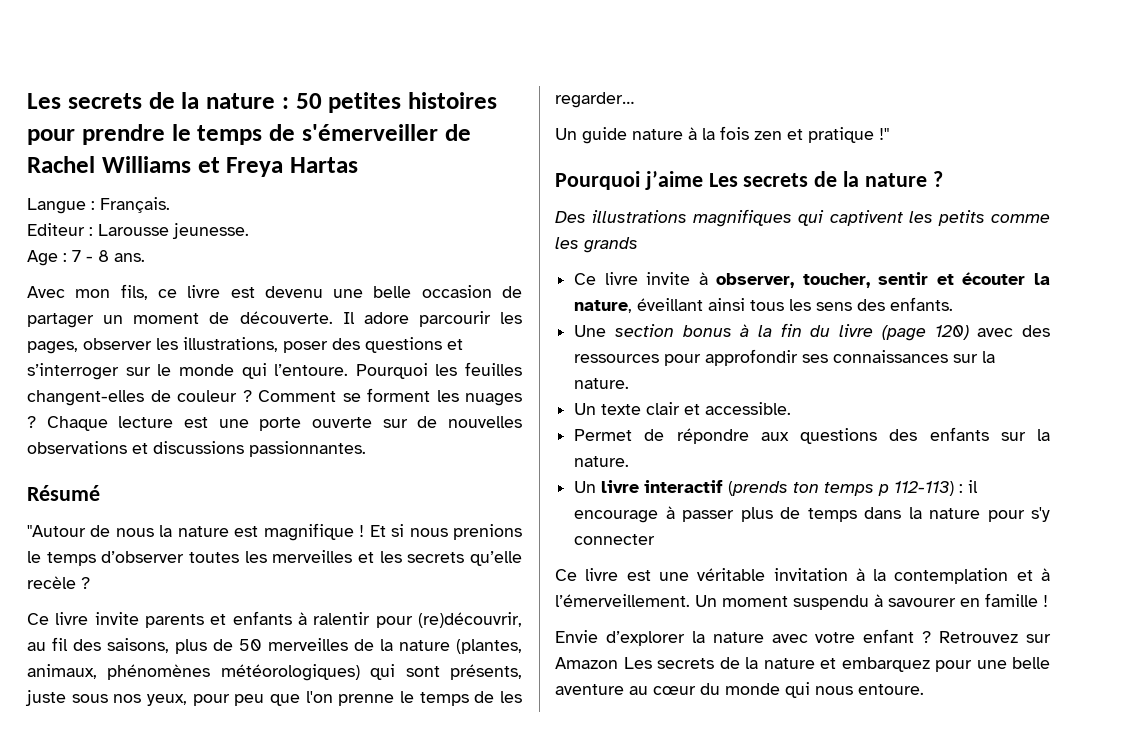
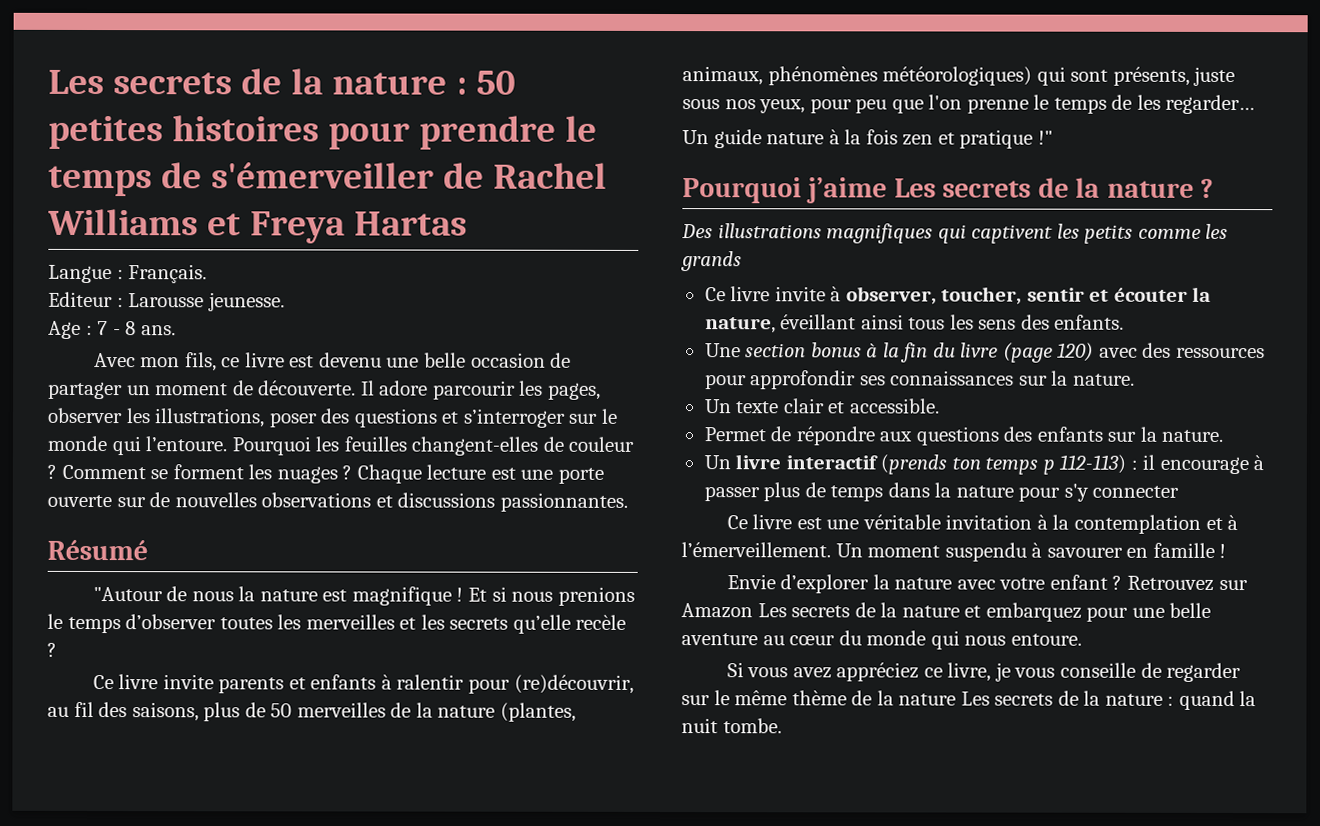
+ Si vous avez appréciez ce livre, je vous conseille de regarder sur le même thème de la nature Les secrets de la nature : quand la nuit tombe.

